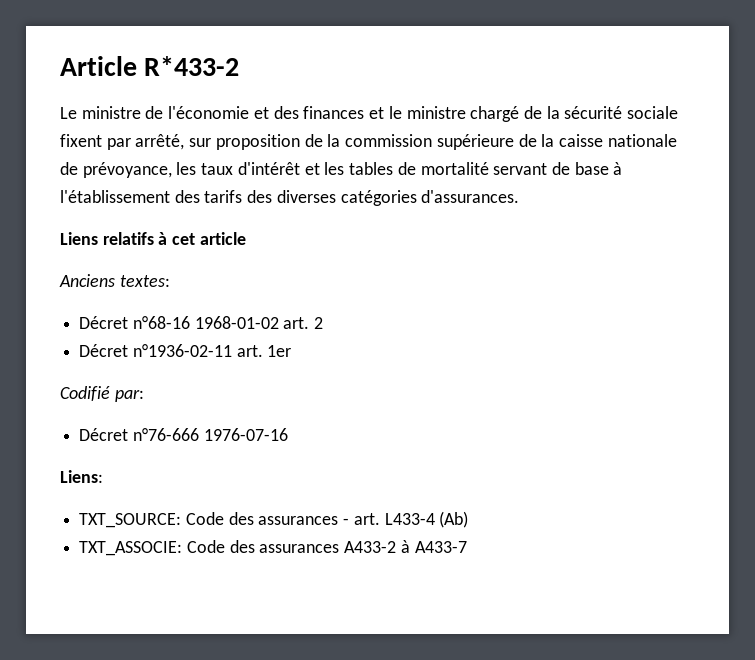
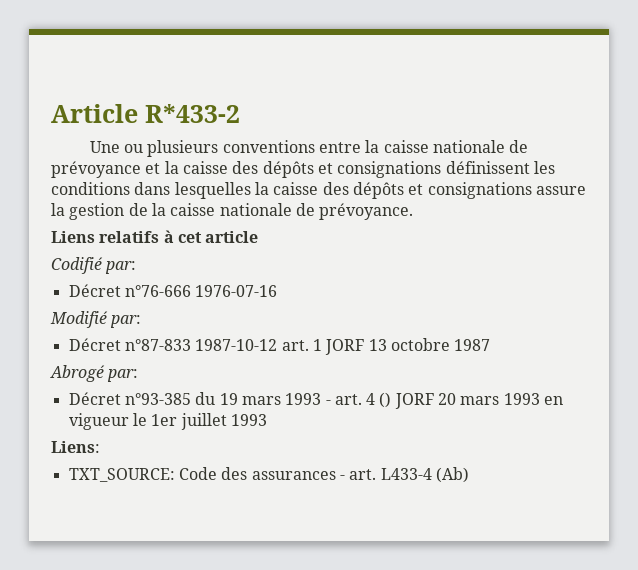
- Le ministre de l'économie et des finances et le ministre chargé de la sécurité sociale fixent par arrêté, sur proposition de la commission supérieure de la caisse nationale de prévoyance, les taux d'intérêt et les tables de mortalité servant de base à l'établissement des tarifs des diverses catégories d'assurances.
+ Une ou plusieurs conventions entre la caisse nationale de prévoyance et la caisse des dépôts et consignations définissent les conditions dans lesquelles la caisse des dépôts et consignations assure la gestion de la caisse nationale de prévoyance.
- Anciens textes:
- Décret n°68-16 1968-01-02 art. 2
- Décret n°1936-02-11 art. 1er
+ Modifié par:
+ Décret n°87-833 1987-10-12 art. 1 JORF 13 octobre 1987
+ Abrogé par:
+ Décret n°93-385 du 19 mars 1993 - art. 4 () JORF 20 mars 1993 en vigueur le 1er juillet 1993
- TXT_ASSOCIE: Code des assurances A433-2 à A433-7

